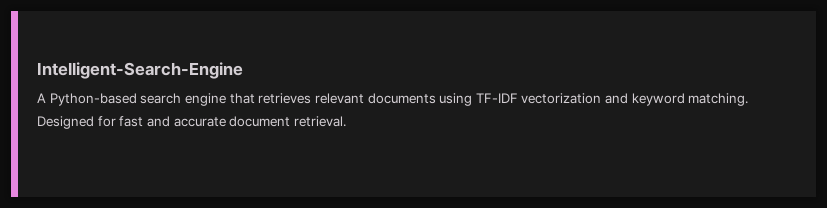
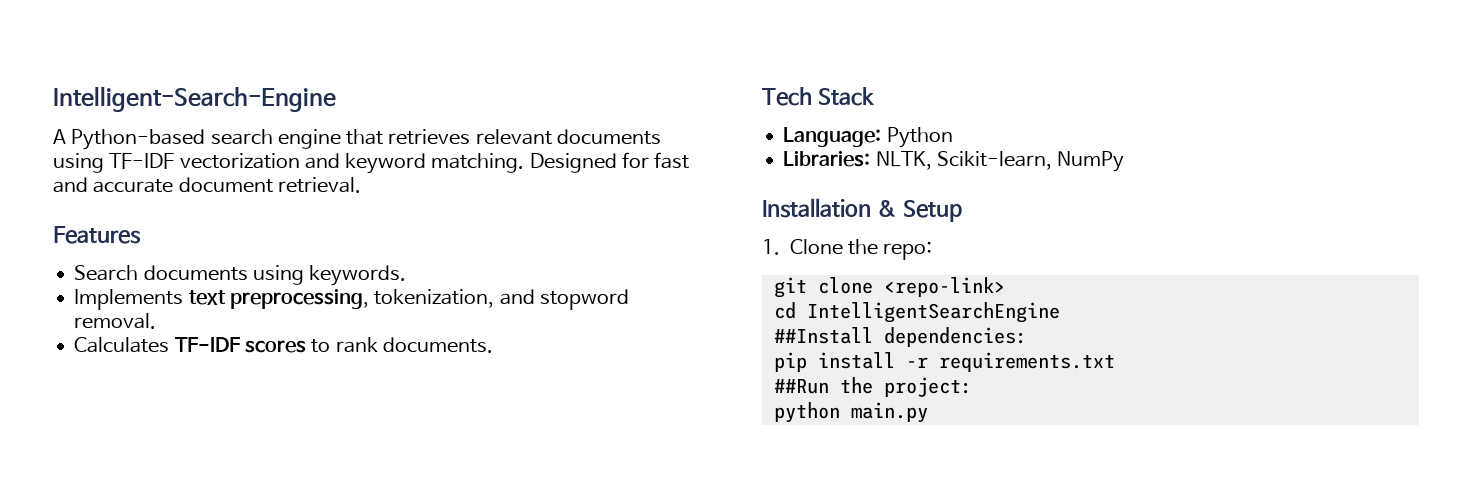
+ Features
+ Search documents using keywords.
+ Implements text preprocessing, tokenization, and stopword removal.
+ Calculates TF-IDF scores to rank documents.
+ Tech Stack
+ Language: Python
+ Libraries: NLTK, Scikit-learn, NumPy
+ Installation & Setup
+ 1. Clone the repo:
+ git clone <repo-link>
+ cd IntelligentSearchEngine
+ ##Install dependencies:
+ pip install -r requirements.txt
+ ##Run the project:
+ python main.py

